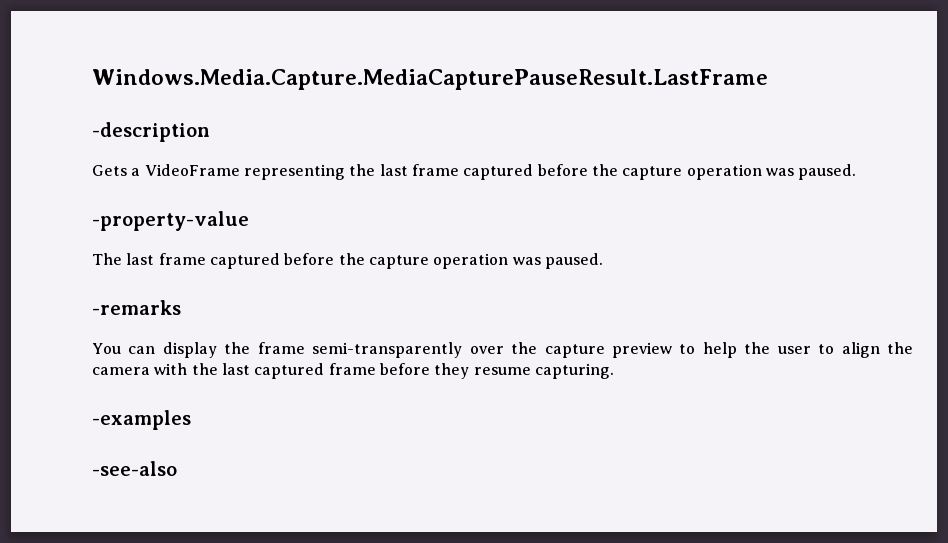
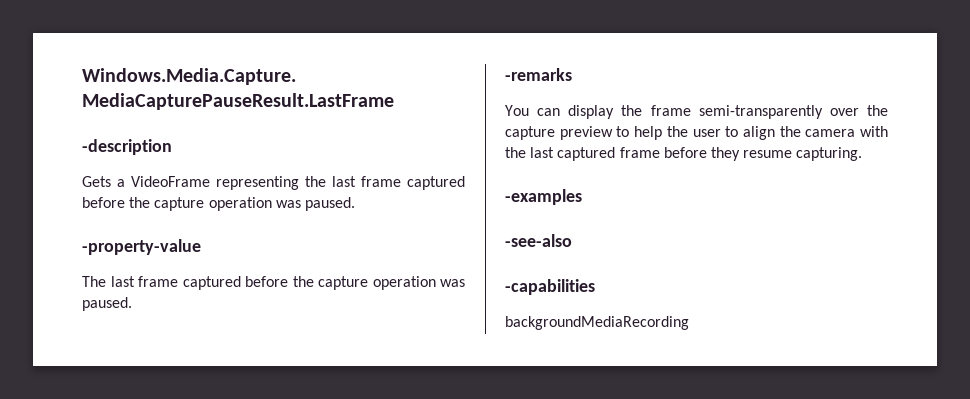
+ -capabilities
+ backgroundMediaRecording

